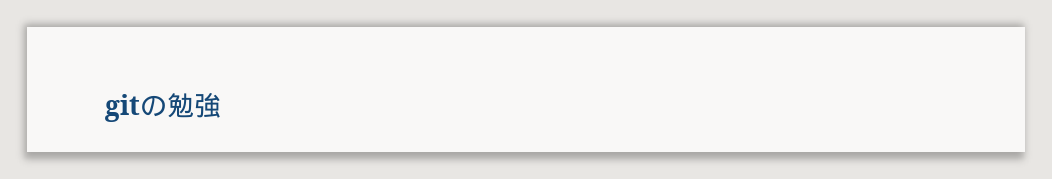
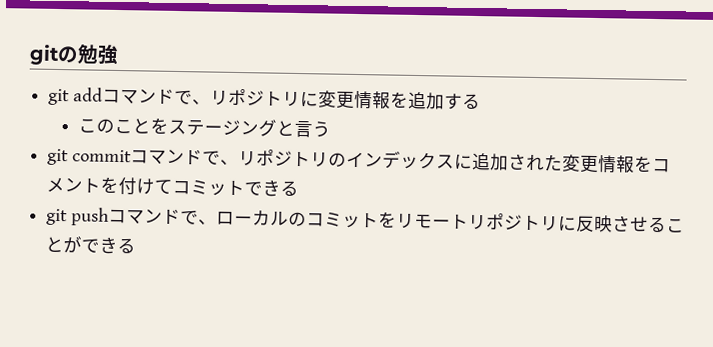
+ git addコマンドで、リポジトリに変更情報を追加する
+ このことをステージングと言う
+ git commitコマンドで、リポジトリのインデックスに追加された変更情報をコメントを付けてコミットできる
+ git pushコマンドで、ローカルのコミットをリモートリポジトリに反映させることができる

